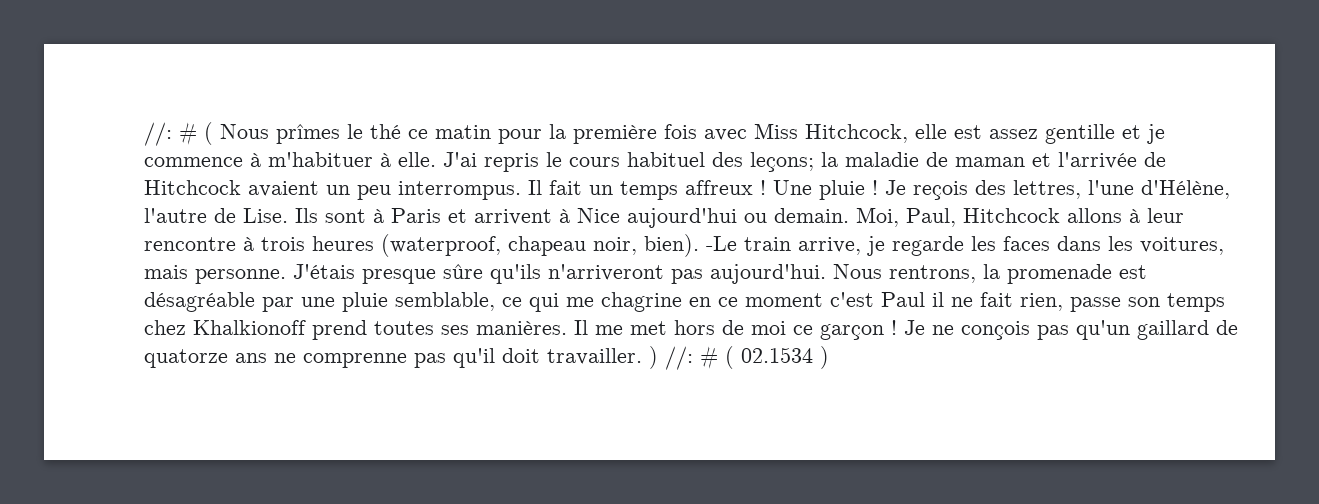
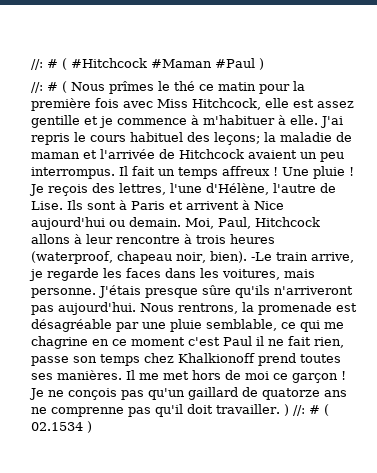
+ //: # ( #Hitchcock #Maman #Paul )

